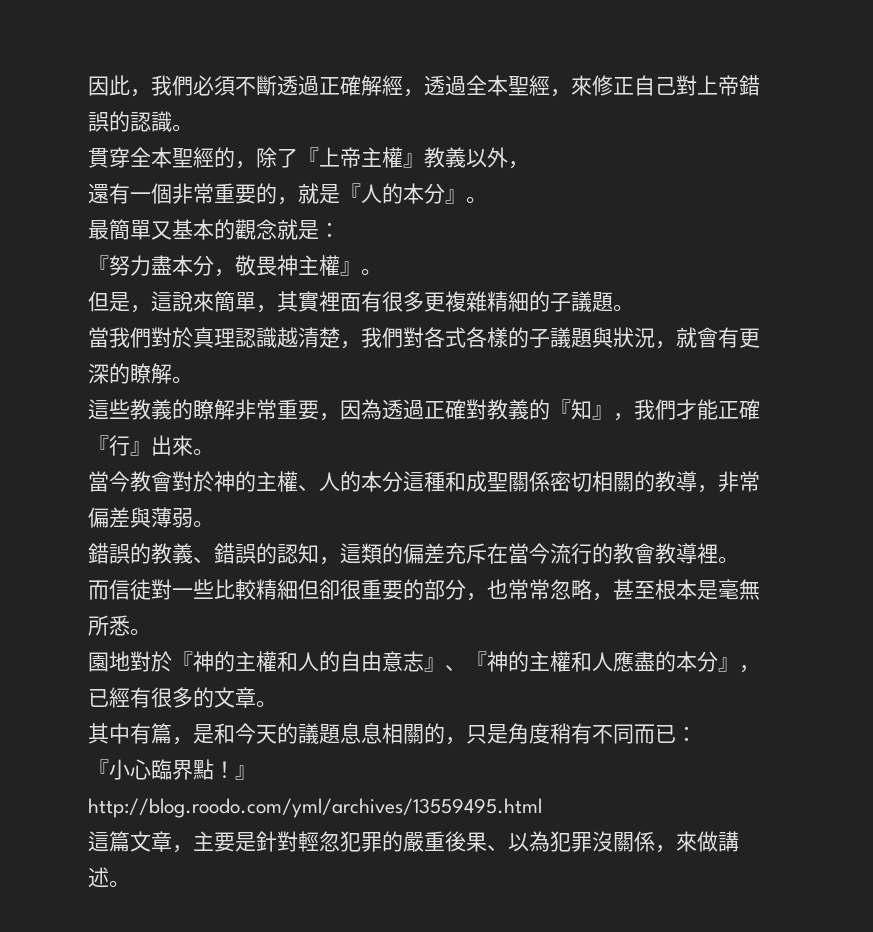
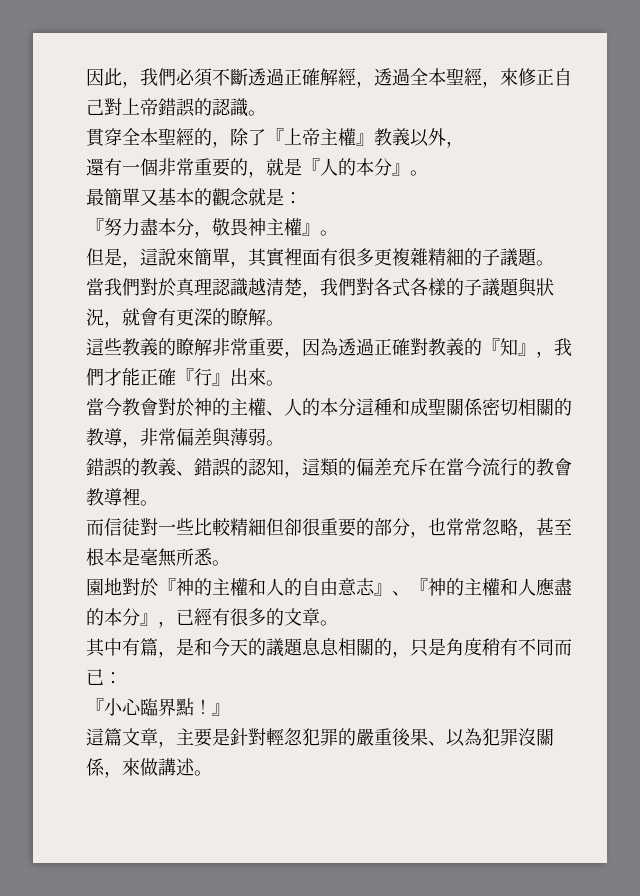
- http://blog.roodo.com/yml/archives/13559495.html

